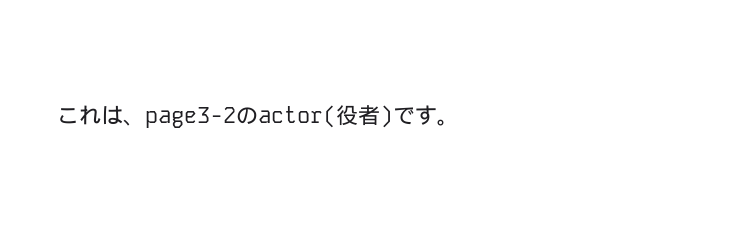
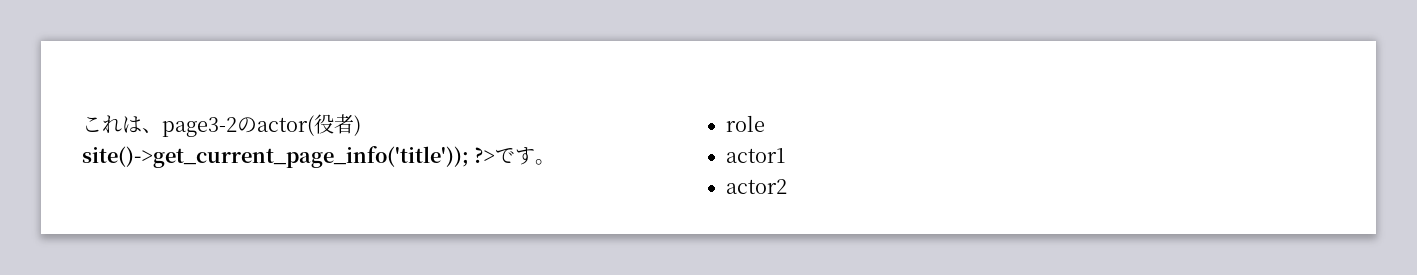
- これは、page3-2のactor(役者)です。
+ これは、page3-2のactor(役者) site()->get_current_page_info('title')); ?>です。
+ role
+ actor1
+ actor2

